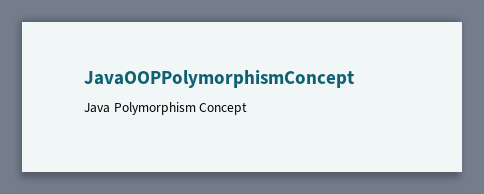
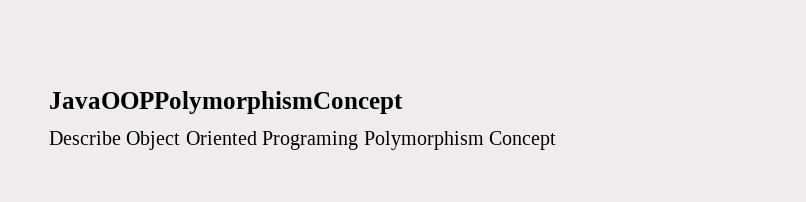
- Java Polymorphism Concept
+ Describe Object Oriented Programing Polymorphism Concept

